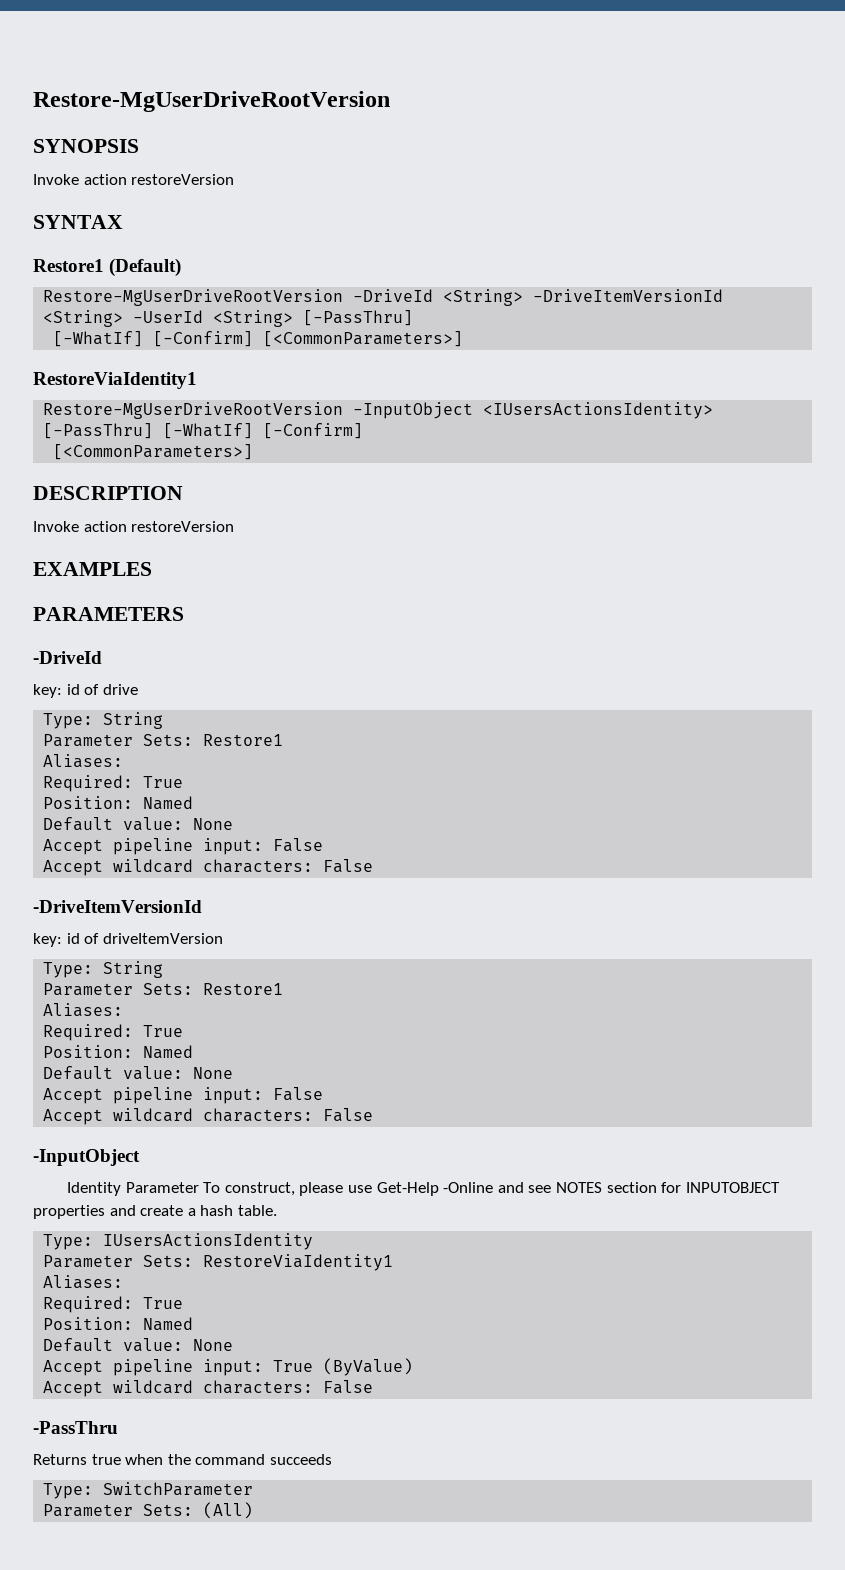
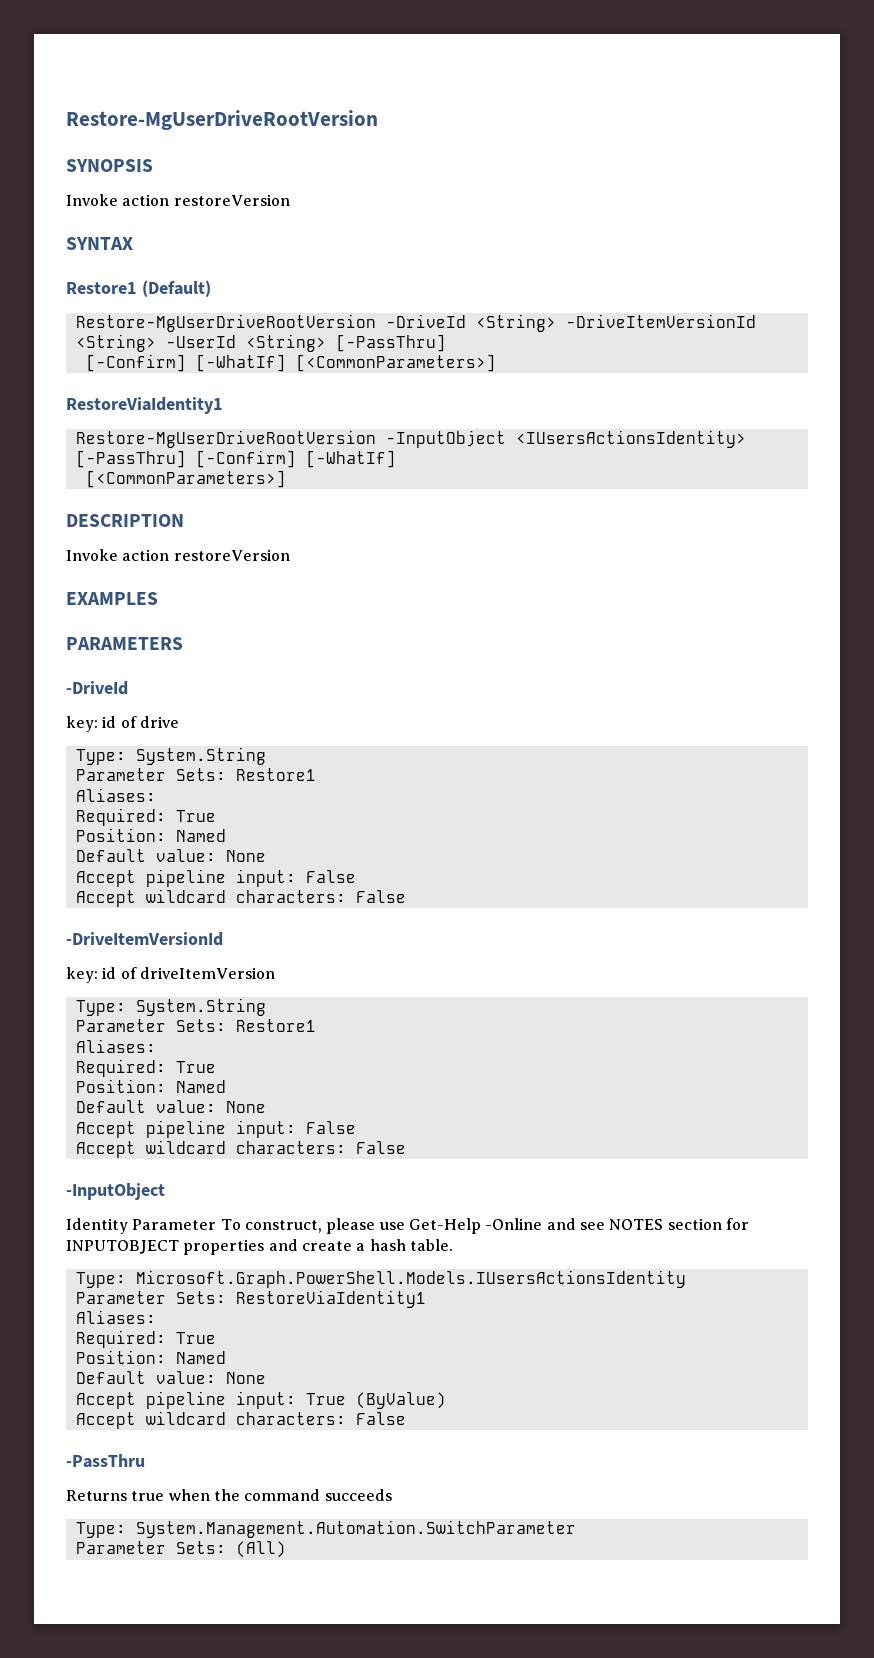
- [-WhatIf] [-Confirm] [<CommonParameters>]
+ [-Confirm] [-WhatIf] [<CommonParameters>]
- Restore-MgUserDriveRootVersion -InputObject <IUsersActionsIdentity> [-PassThru] [-WhatIf] [-Confirm]
+ Restore-MgUserDriveRootVersion -InputObject <IUsersActionsIdentity> [-PassThru] [-Confirm] [-WhatIf]
  key: id of drive
- Type: String
+ Type: System.String
  key: id of driveItemVersion
- Type: String
+ Type: System.String
- Type: IUsersActionsIdentity
+ Type: Microsoft.Graph.PowerShell.Models.IUsersActionsIdentity
- Type: SwitchParameter
+ Type: System.Management.Automation.SwitchParameter

